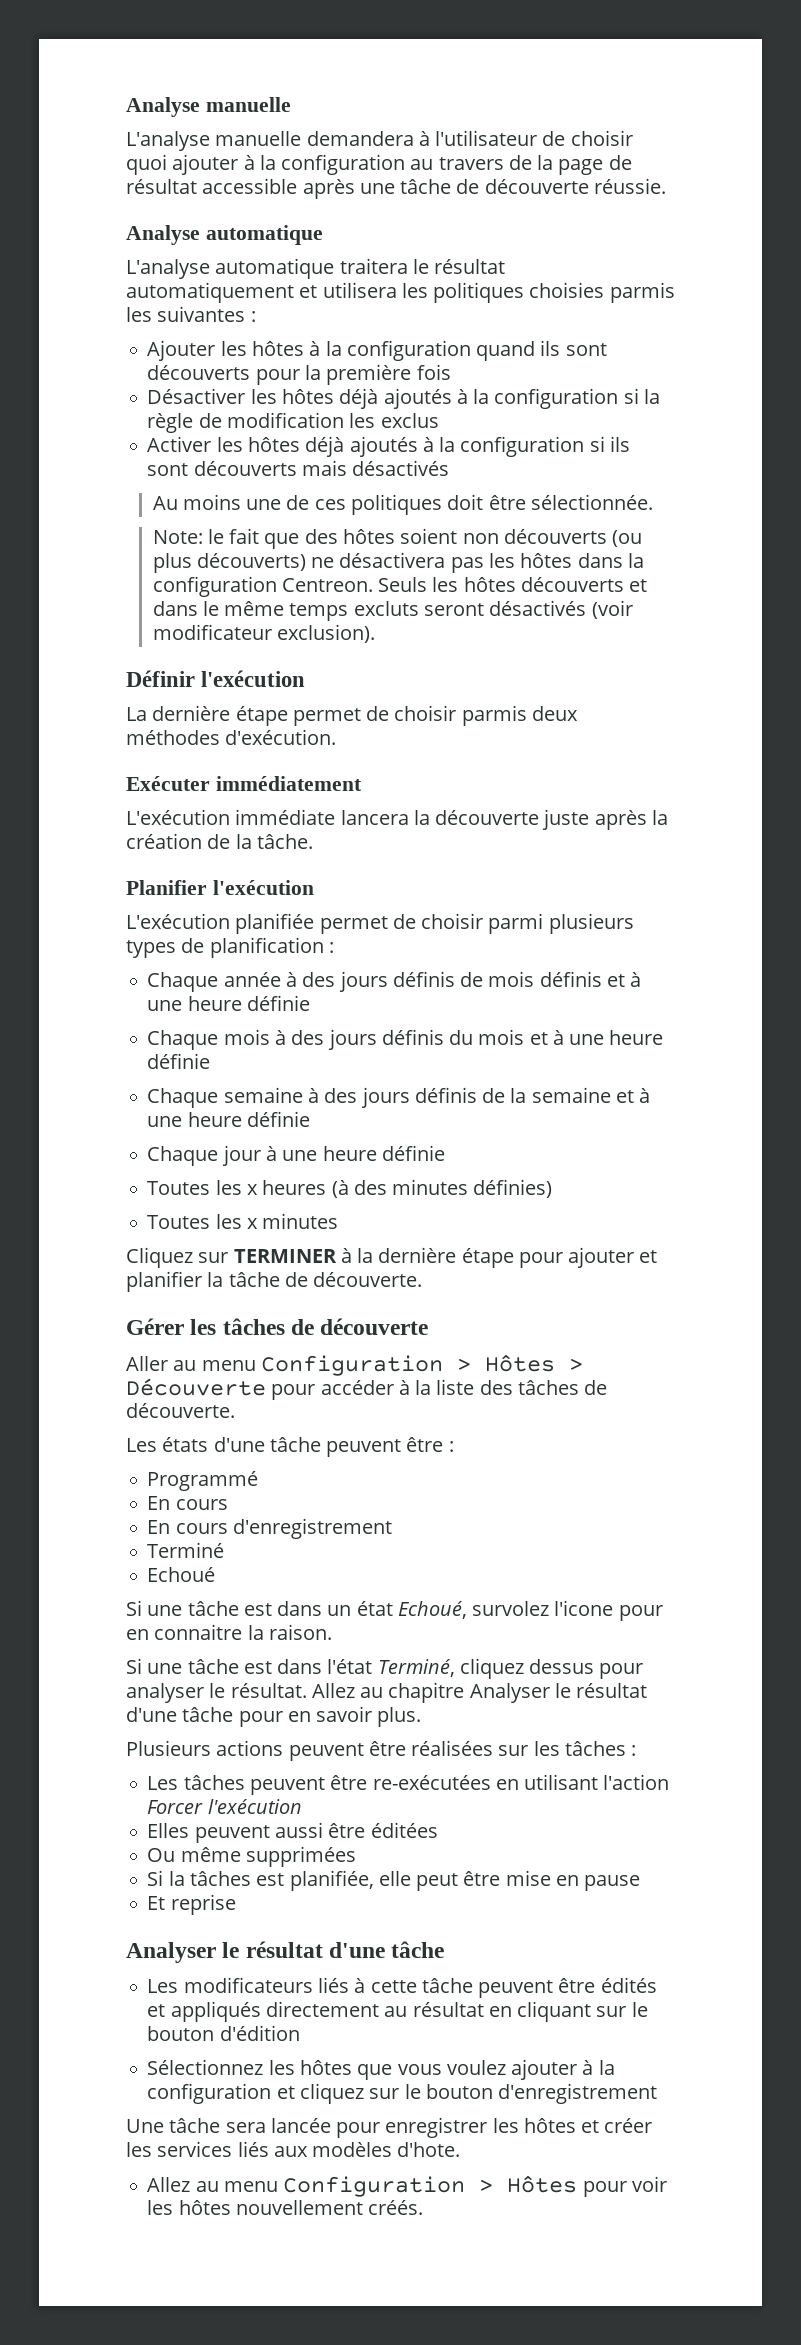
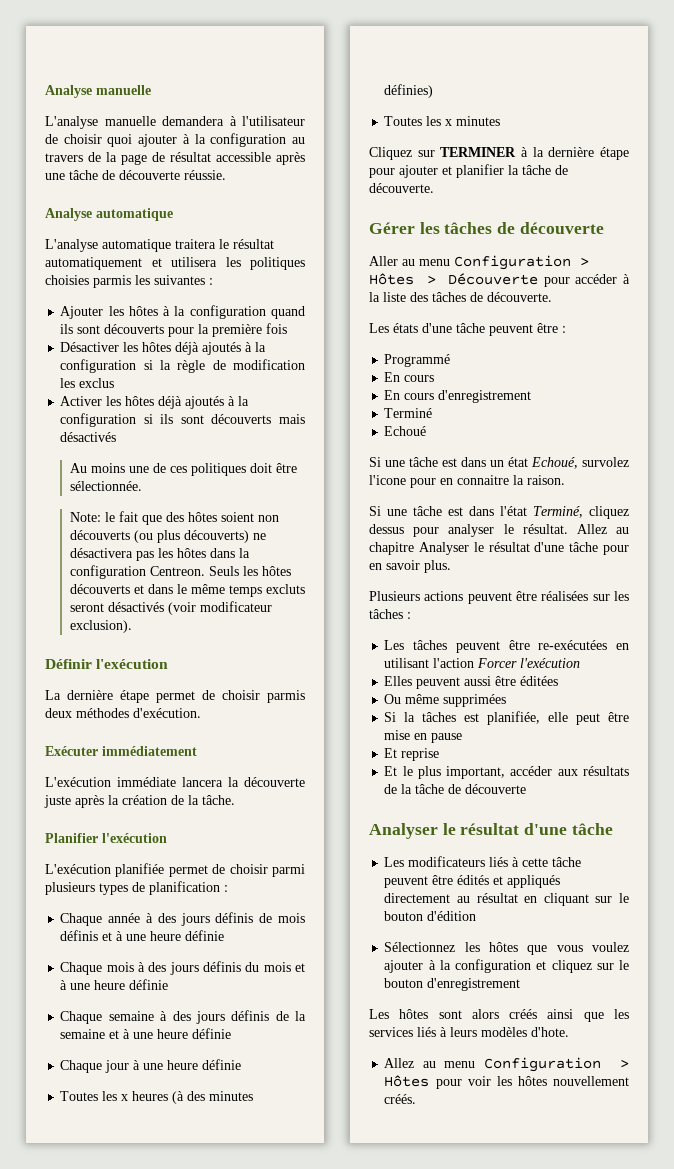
+ Et le plus important, accéder aux résultats de la tâche de découverte
- Une tâche sera lancée pour enregistrer les hôtes et créer les services liés aux modèles d'hote.
+ Les hôtes sont alors créés ainsi que les services liés à leurs modèles d'hote.

